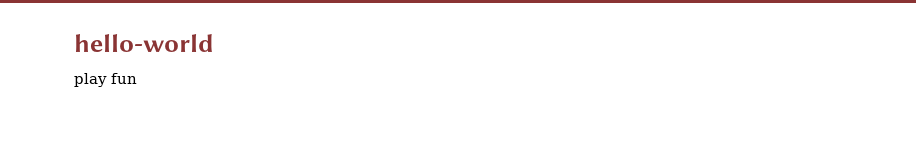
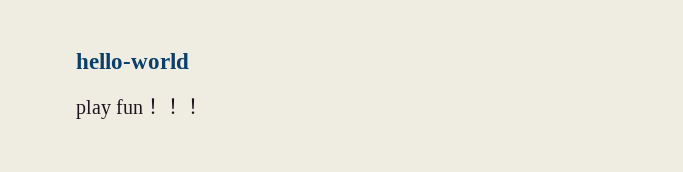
- play fun
+ play fun！！！

